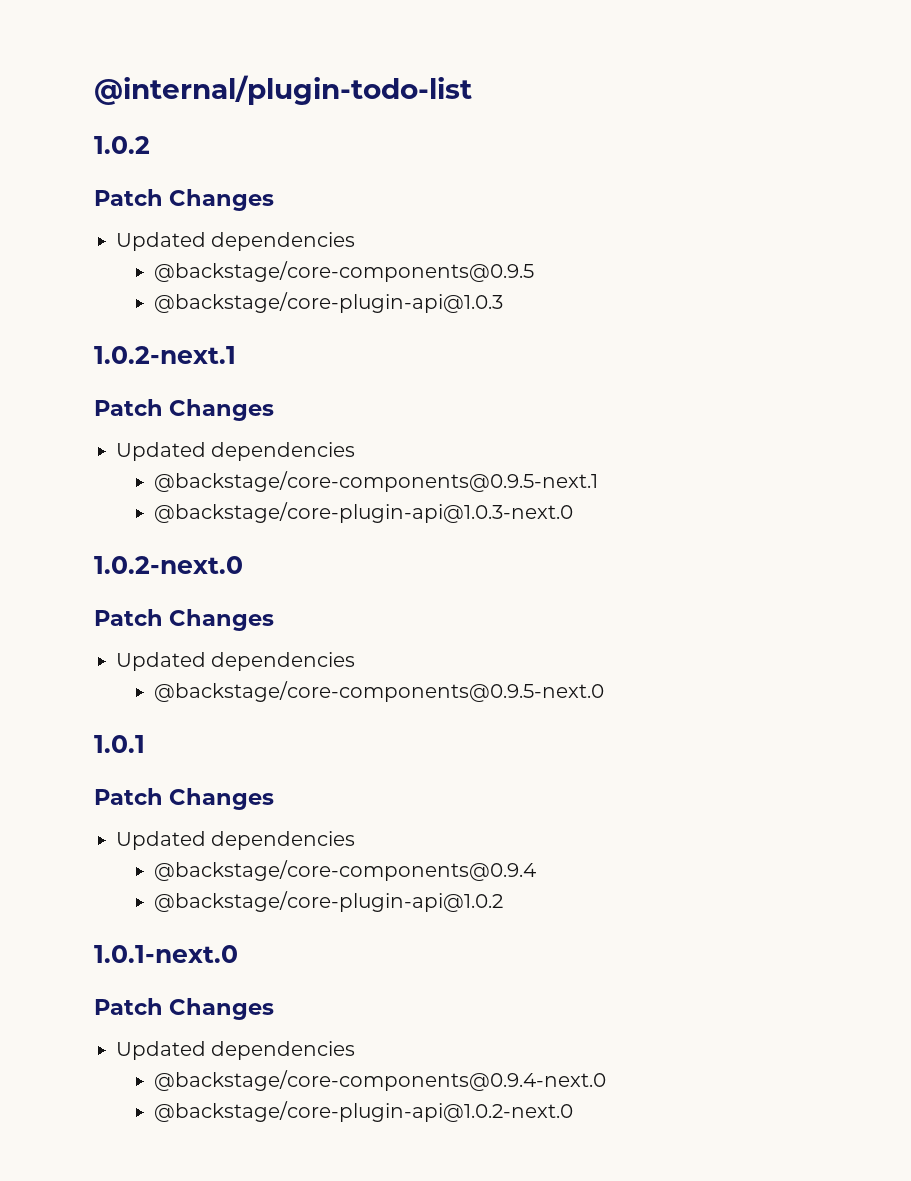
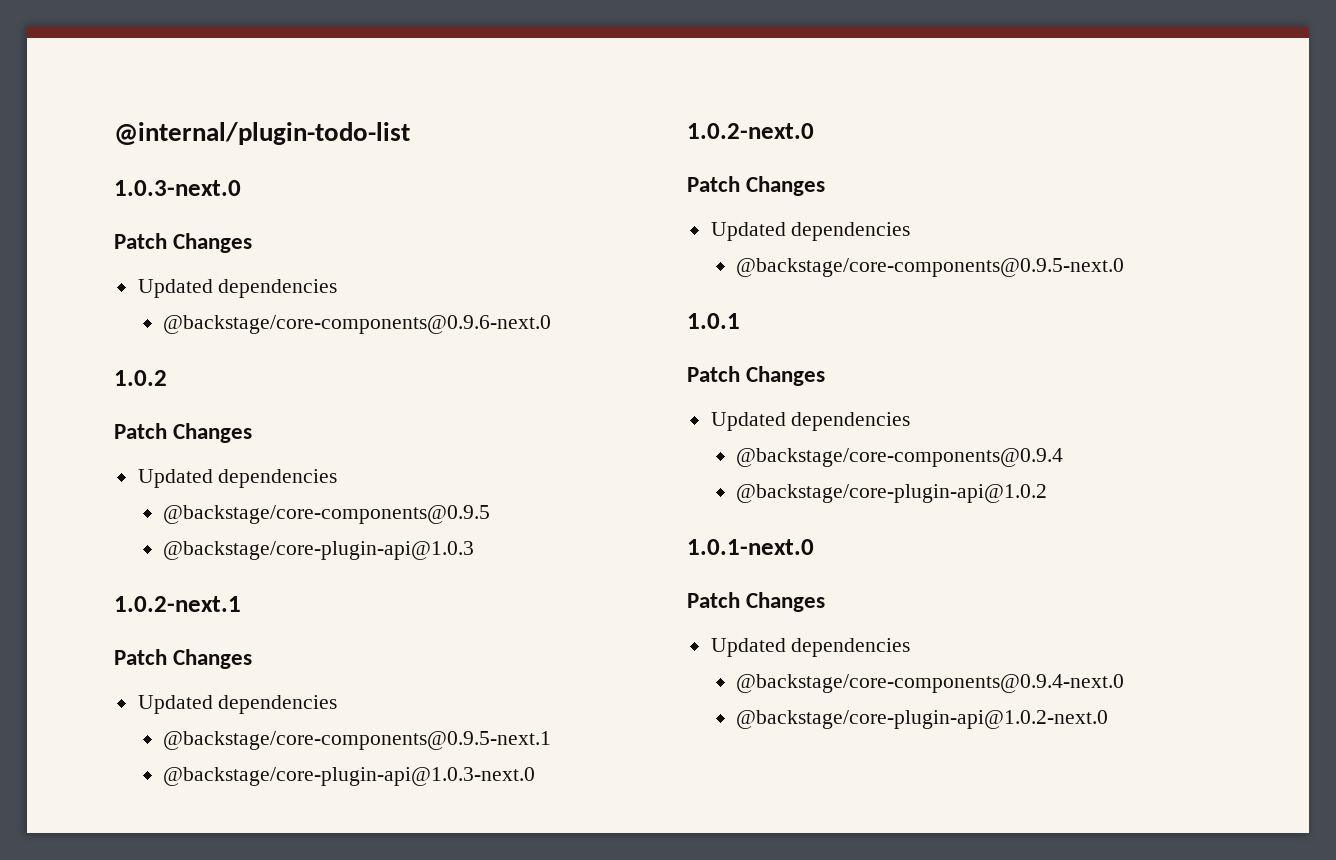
+ 1.0.3-next.0
+ Patch Changes
+ Updated dependencies
+ @backstage/core-components@0.9.6-next.0

